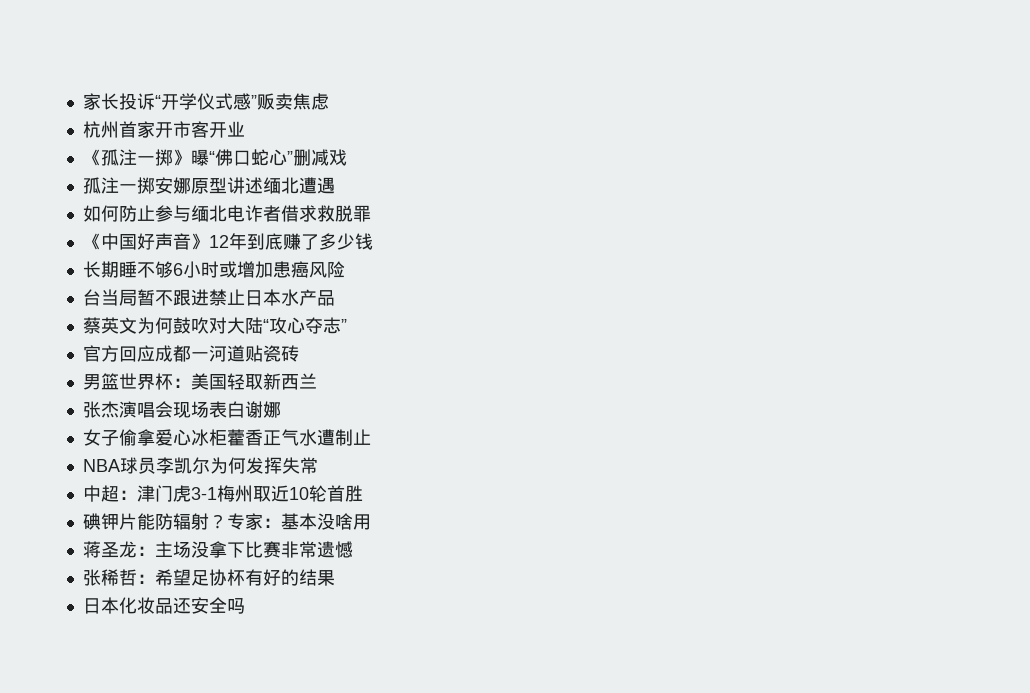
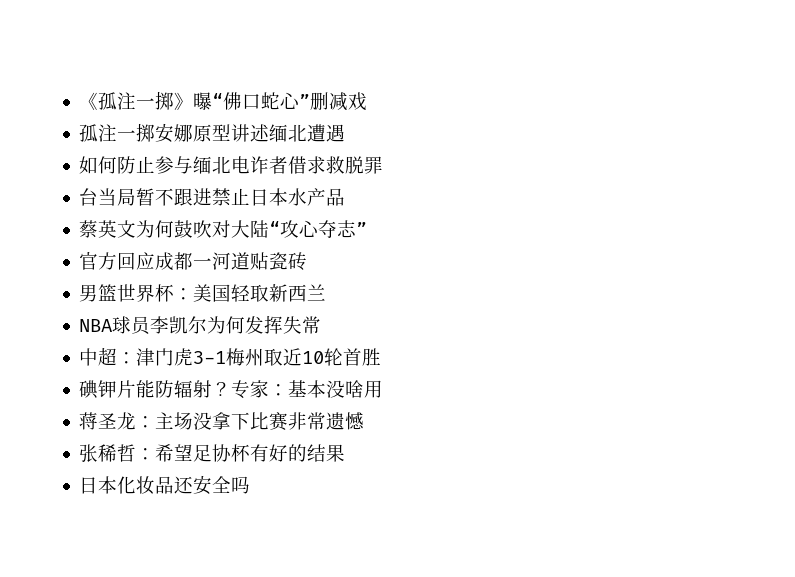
- 家长投诉“开学仪式感”贩卖焦虑
- 杭州首家开市客开业
- 《中国好声音》12年到底赚了多少钱
- 长期睡不够6小时或增加患癌风险
- 张杰演唱会现场表白谢娜
- 女子偷拿爱心冰柜藿香正气水遭制止

